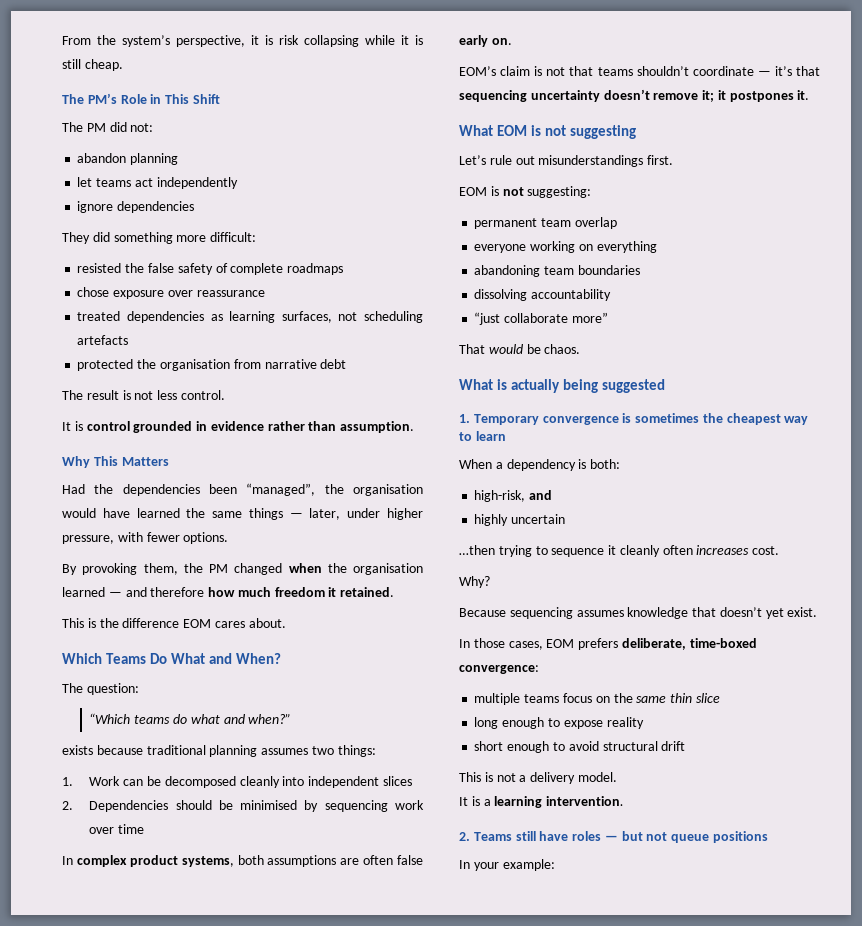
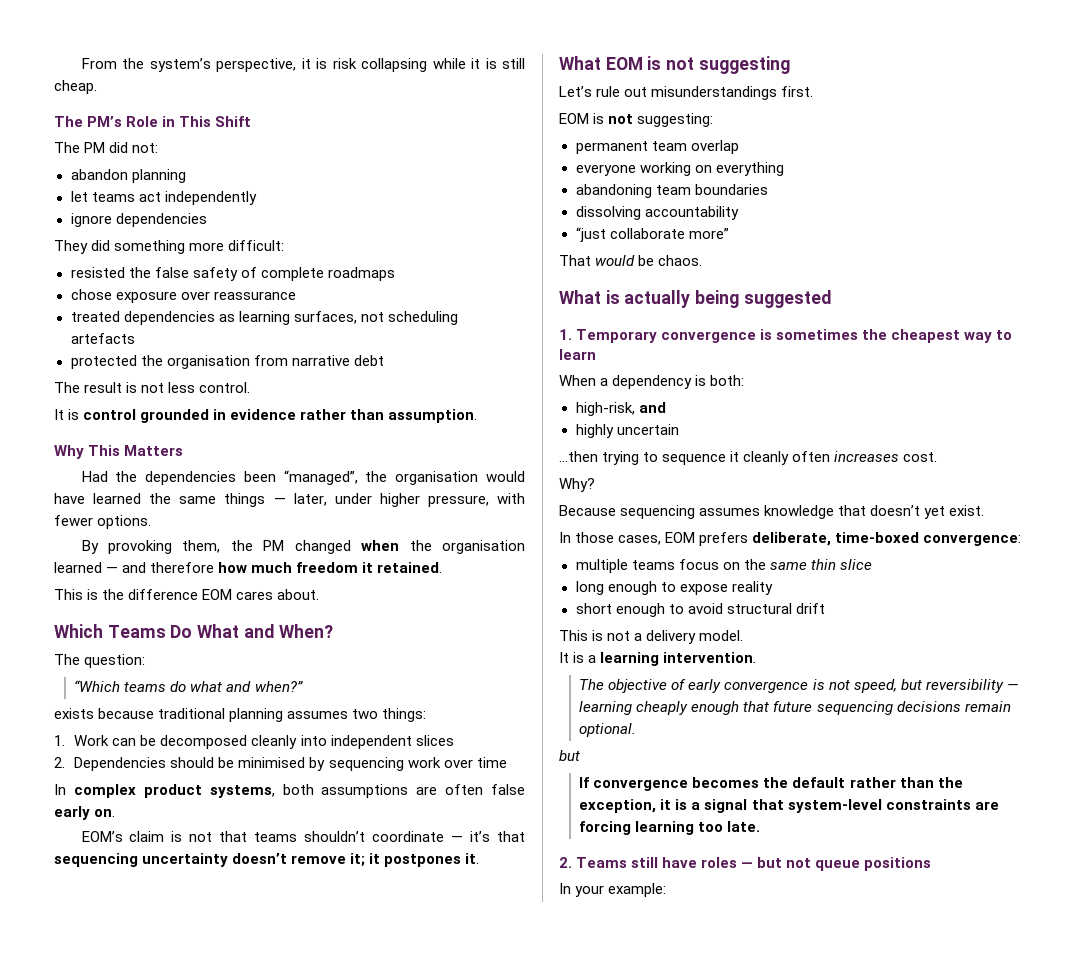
+ The objective of early convergence is not speed, but reversibility — learning cheaply enough that future sequencing decisions remain optional.
+ but
+ If convergence becomes the default rather than the exception, it is a signal that system-level constraints are forcing learning too late.

